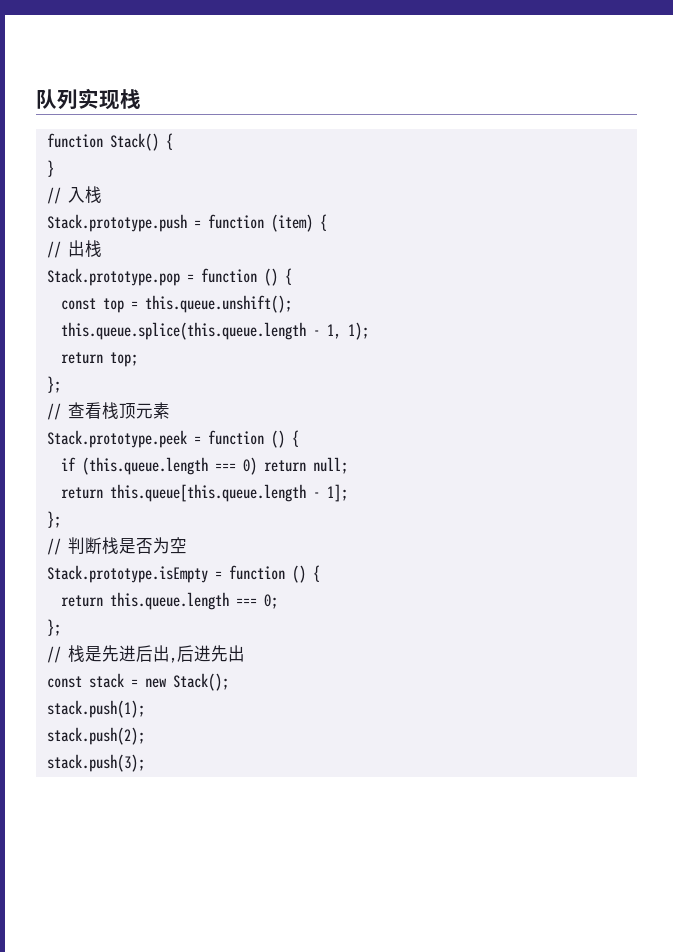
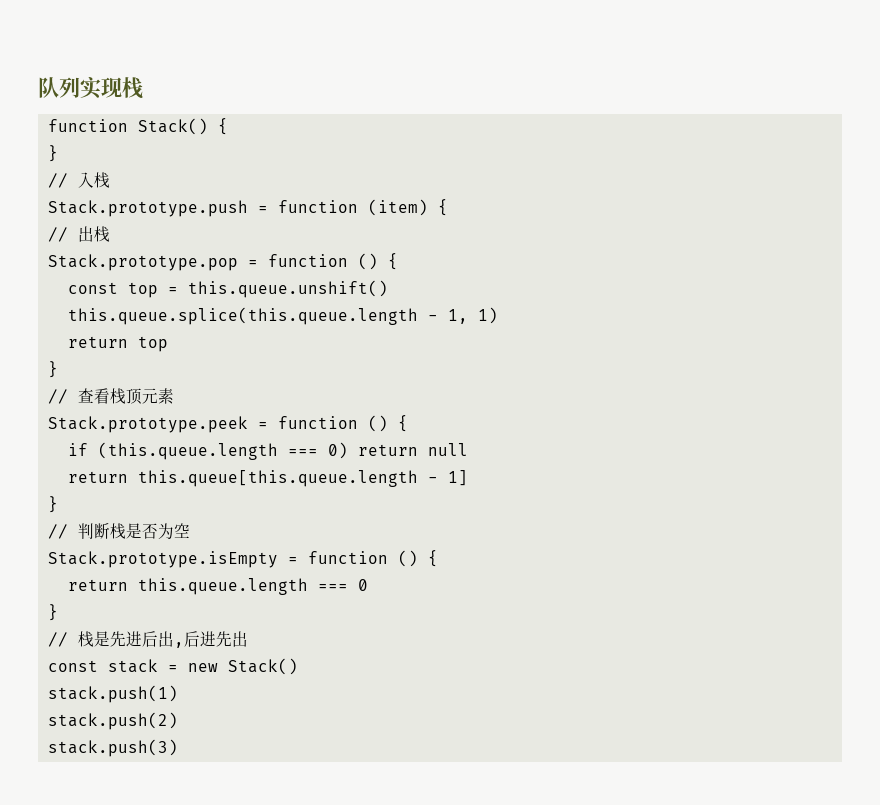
- const top = this.queue.unshift();
+ const top = this.queue.unshift()
- this.queue.splice(this.queue.length - 1, 1);
- return top;
- };
+ this.queue.splice(this.queue.length - 1, 1)
+ return top
+ }
- if (this.queue.length === 0) return null;
+ if (this.queue.length === 0) return null
- return this.queue[this.queue.length - 1];
- };
+ return this.queue[this.queue.length - 1]
+ }
- return this.queue.length === 0;
- };
+ return this.queue.length === 0
+ }
- const stack = new Stack();
- stack.push(1);
- stack.push(2);
- stack.push(3);
+ const stack = new Stack()
+ stack.push(1)
+ stack.push(2)
+ stack.push(3)

